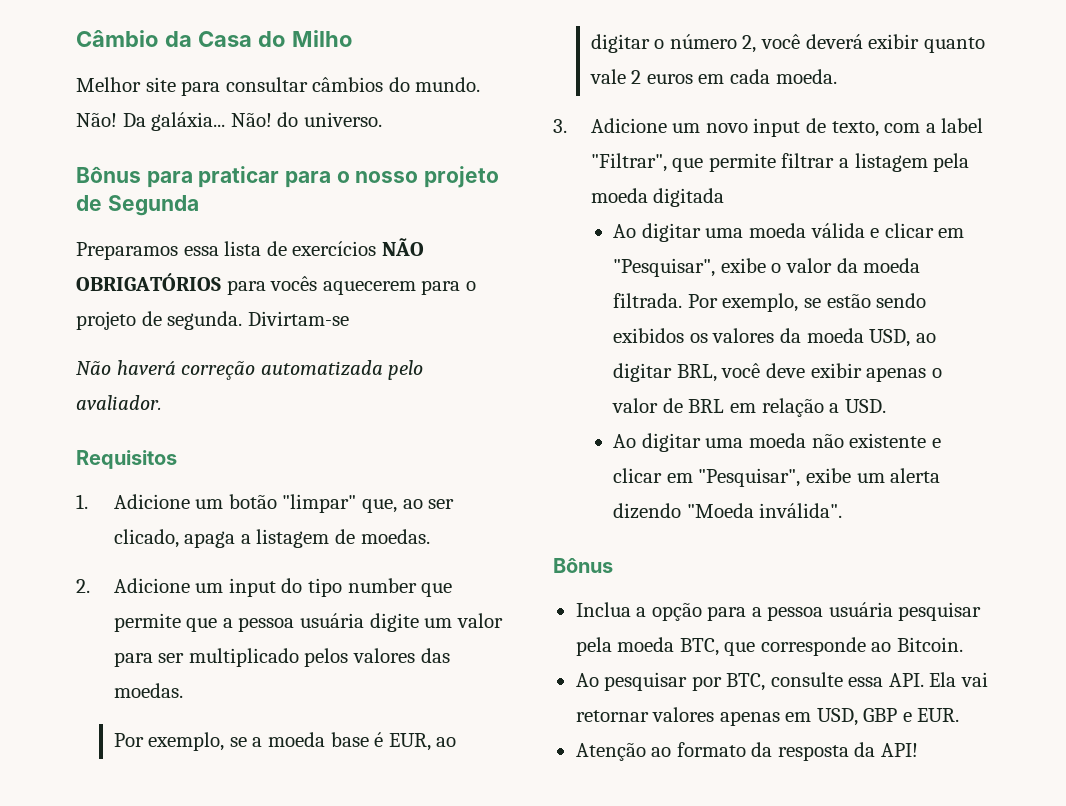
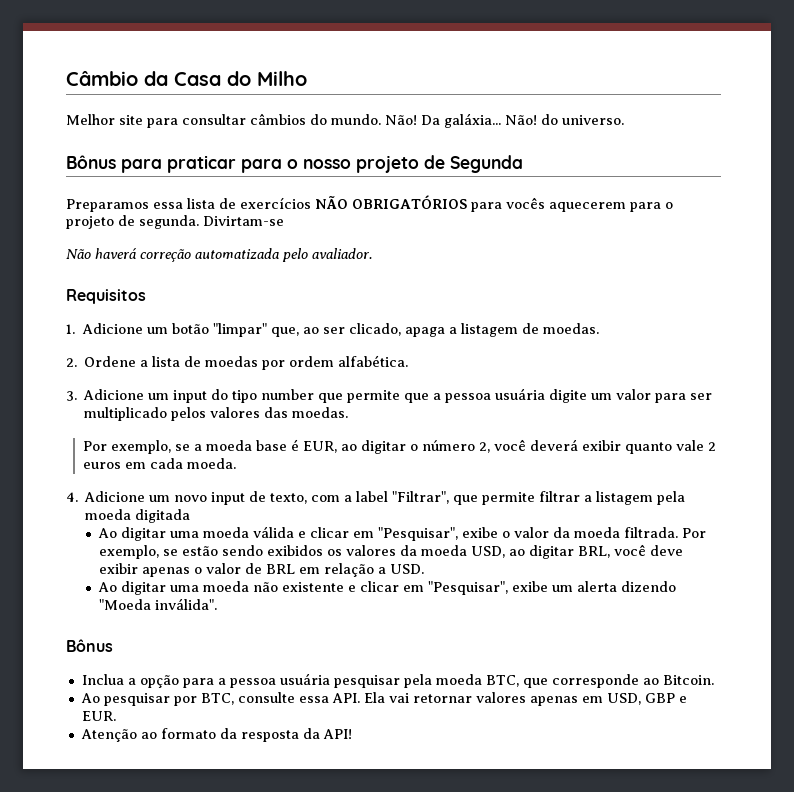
- 2. Adicione um input do tipo number que permite que a pessoa usuária digite um valor para ser multiplicado pelos valores das moedas.
+ 2. Ordene a lista de moedas por ordem alfabética.
+ 3. Adicione um input do tipo number que permite que a pessoa usuária digite um valor para ser multiplicado pelos valores das moedas.
- 3. Adicione um novo input de texto, com a label "Filtrar", que permite filtrar a listagem pela moeda digitada
+ 4. Adicione um novo input de texto, com a label "Filtrar", que permite filtrar a listagem pela moeda digitada

